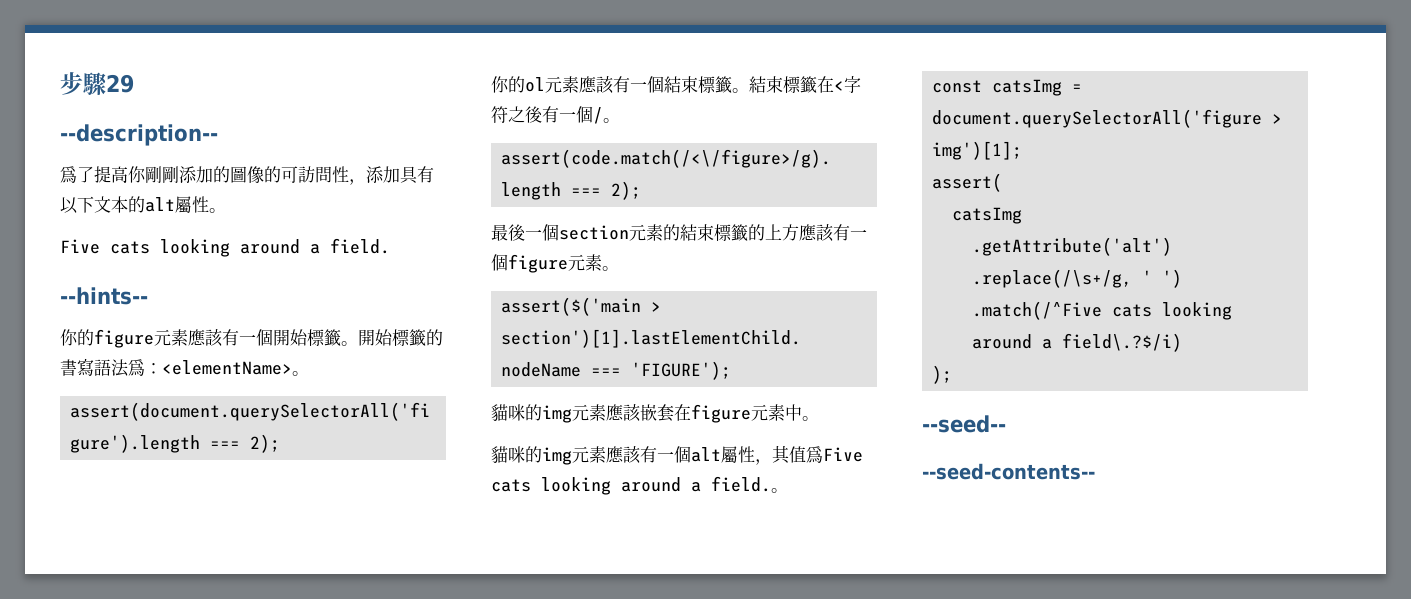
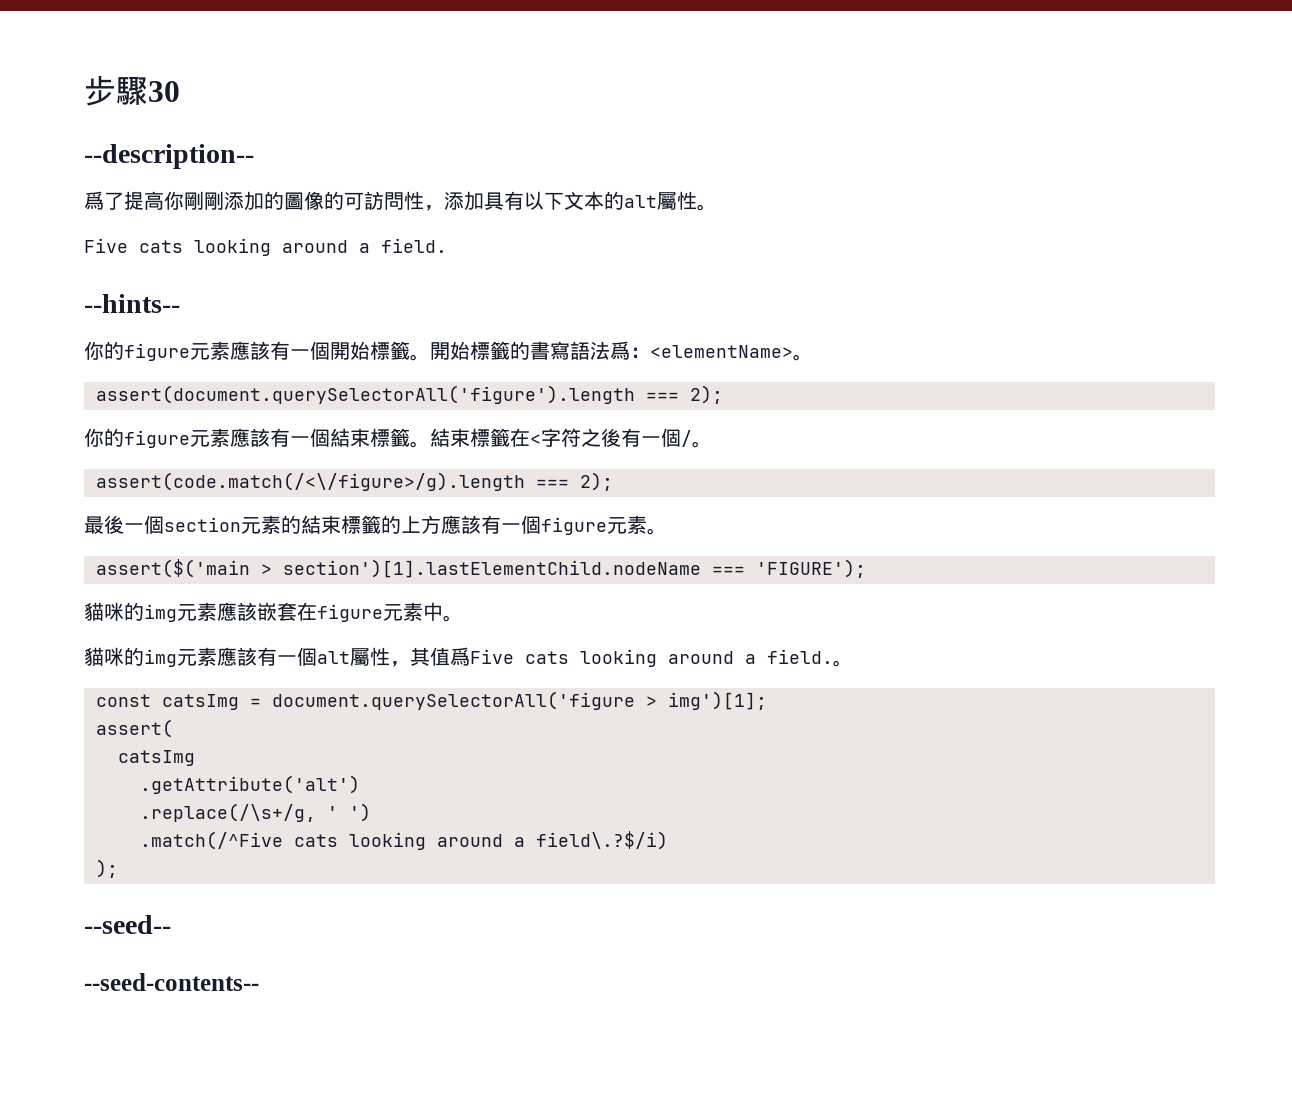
- 步驟29
+ 步驟30
- 你的ol元素應該有一個結束標籤。
+ 你的figure元素應該有一個結束標籤。

